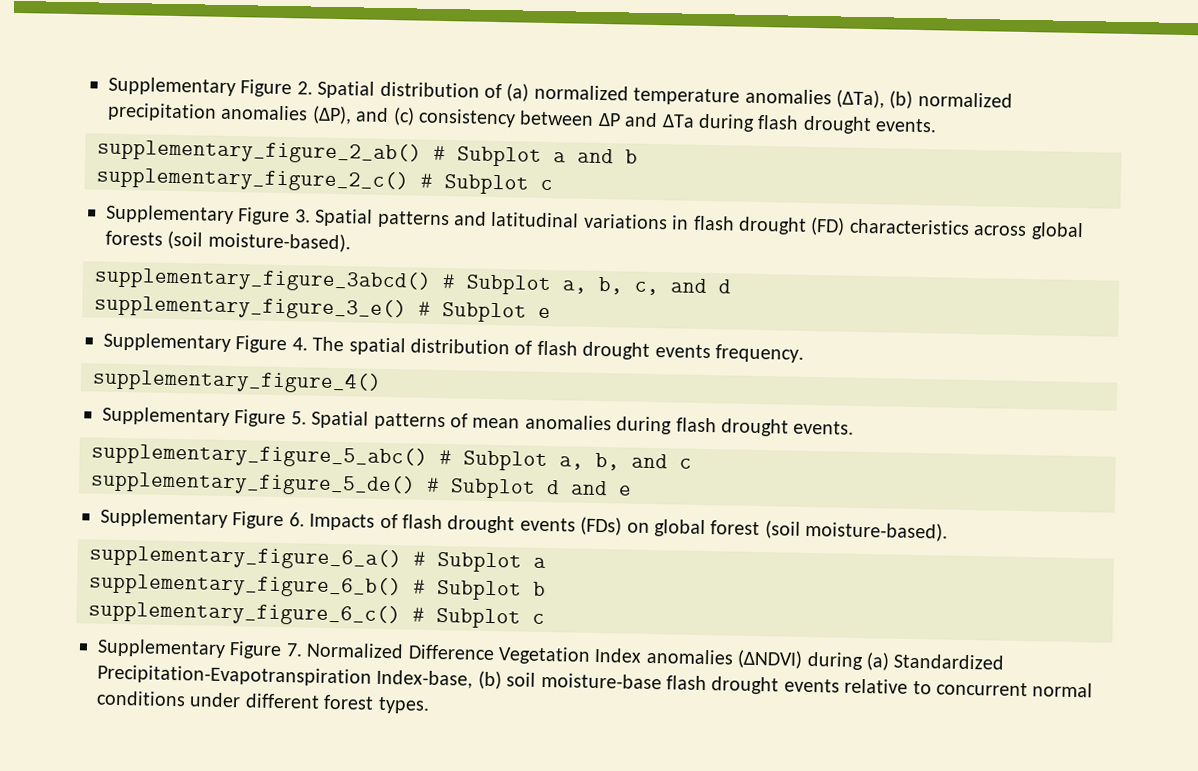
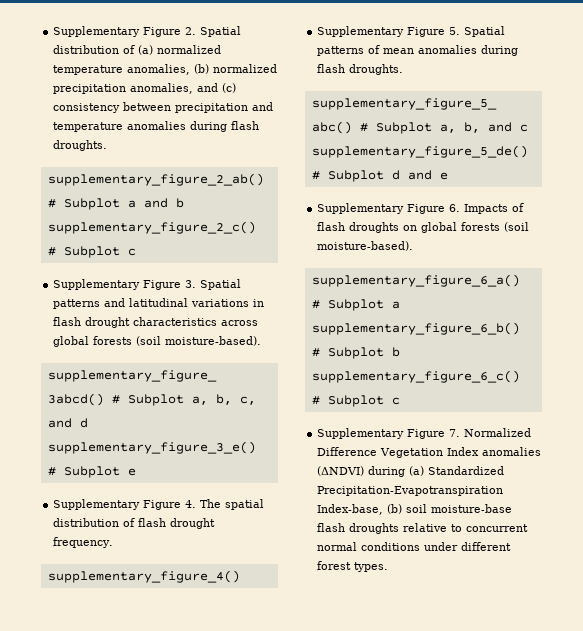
- Supplementary Figure 2. Spatial distribution of (a) normalized temperature anomalies (ΔTa), (b) normalized precipitation anomalies (ΔP), and (c) consistency between ΔP and ΔTa during flash drought events.
+ Supplementary Figure 2. Spatial distribution of (a) normalized temperature anomalies, (b) normalized precipitation anomalies, and (c) consistency between precipitation and temperature anomalies during flash droughts.
- Supplementary Figure 3. Spatial patterns and latitudinal variations in flash drought (FD) characteristics across global forests (soil moisture-based).
+ Supplementary Figure 3. Spatial patterns and latitudinal variations in flash drought characteristics across global forests (soil moisture-based).
- Supplementary Figure 4. The spatial distribution of flash drought events frequency.
+ Supplementary Figure 4. The spatial distribution of flash drought frequency.
- Supplementary Figure 5. Spatial patterns of mean anomalies during flash drought events.
+ Supplementary Figure 5. Spatial patterns of mean anomalies during flash droughts.
- Supplementary Figure 6. Impacts of flash drought events (FDs) on global forest (soil moisture-based).
+ Supplementary Figure 6. Impacts of flash droughts on global forests (soil moisture-based).
- Supplementary Figure 7. Normalized Difference Vegetation Index anomalies (ΔNDVI) during (a) Standardized Precipitation-Evapotranspiration Index-base, (b) soil moisture-base flash drought events relative to concurrent normal conditions under different forest types.
+ Supplementary Figure 7. Normalized Difference Vegetation Index anomalies (ΔNDVI) during (a) Standardized Precipitation-Evapotranspiration Index-base, (b) soil moisture-base flash droughts relative to concurrent normal conditions under different forest types.

